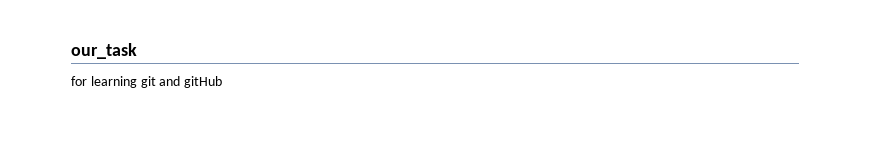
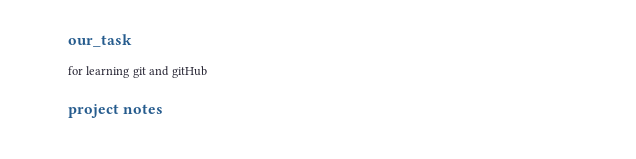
+ project notes

